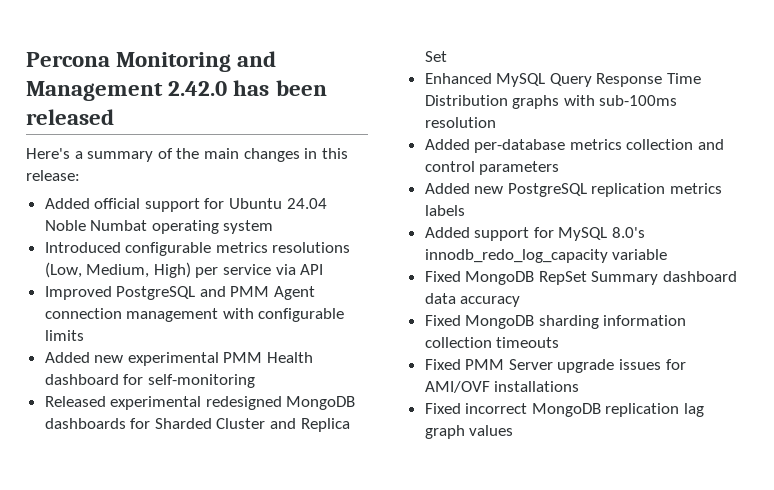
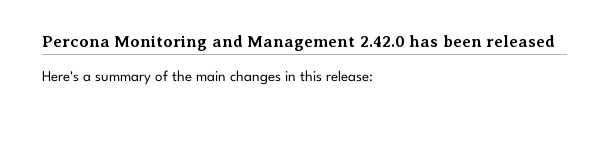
- Added official support for Ubuntu 24.04 Noble Numbat operating system
- Introduced configurable metrics resolutions (Low, Medium, High) per service via API
- Improved PostgreSQL and PMM Agent connection management with configurable limits
- Added new experimental PMM Health dashboard for self-monitoring
- Released experimental redesigned MongoDB dashboards for Sharded Cluster and Replica Set
- Enhanced MySQL Query Response Time Distribution graphs with sub-100ms resolution
- Added per-database metrics collection and control parameters
- Added new PostgreSQL replication metrics labels
- Added support for MySQL 8.0's innodb_redo_log_capacity variable
- Fixed MongoDB RepSet Summary dashboard data accuracy
- Fixed MongoDB sharding information collection timeouts
- Fixed PMM Server upgrade issues for AMI/OVF installations
- Fixed incorrect MongoDB replication lag graph values

